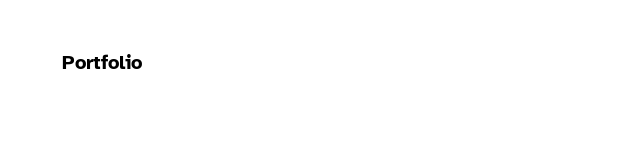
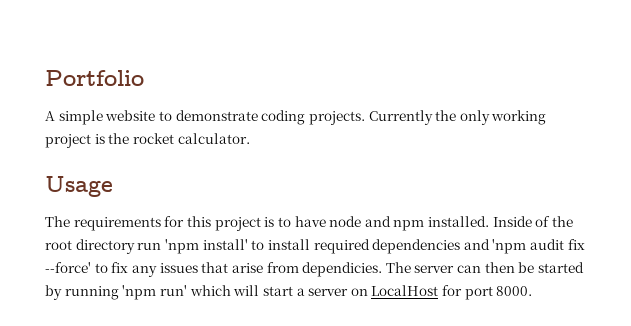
+ A simple website to demonstrate coding projects. Currently the only working project is the rocket calculator.
+ Usage
+ The requirements for this project is to have node and npm installed. Inside of the root directory run 'npm install' to install required dependencies and 'npm audit fix --force' to fix any issues that arise from dependicies. The server can then be started by running 'npm run' which will start a server on LocalHost for port 8000.

